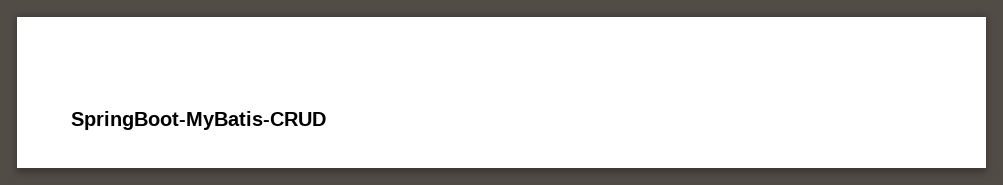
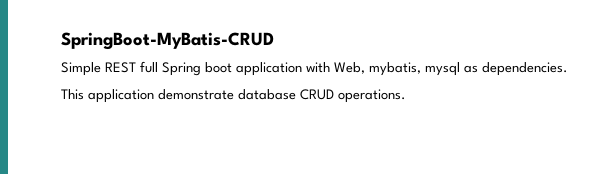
+ Simple REST full Spring boot application with Web, mybatis, mysql as dependencies.
+ This application demonstrate database CRUD operations.

